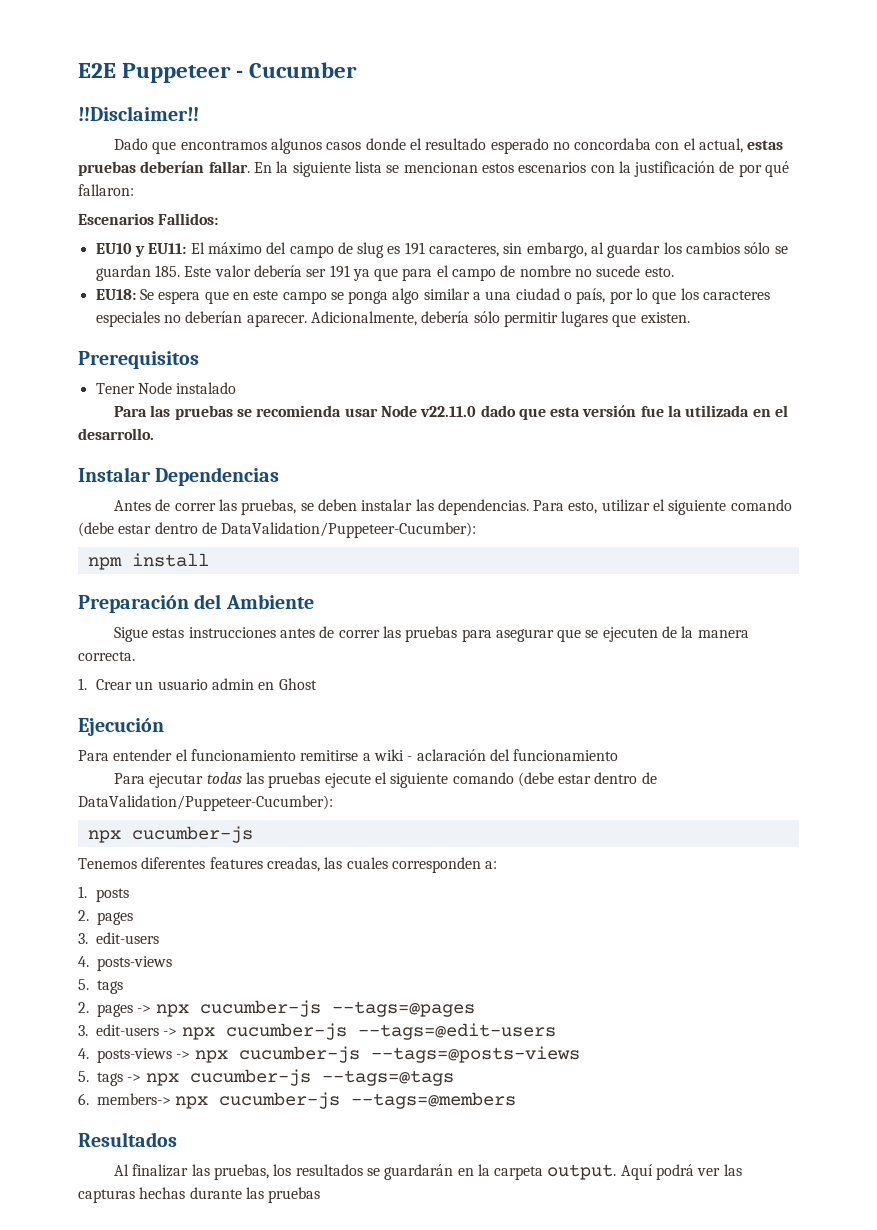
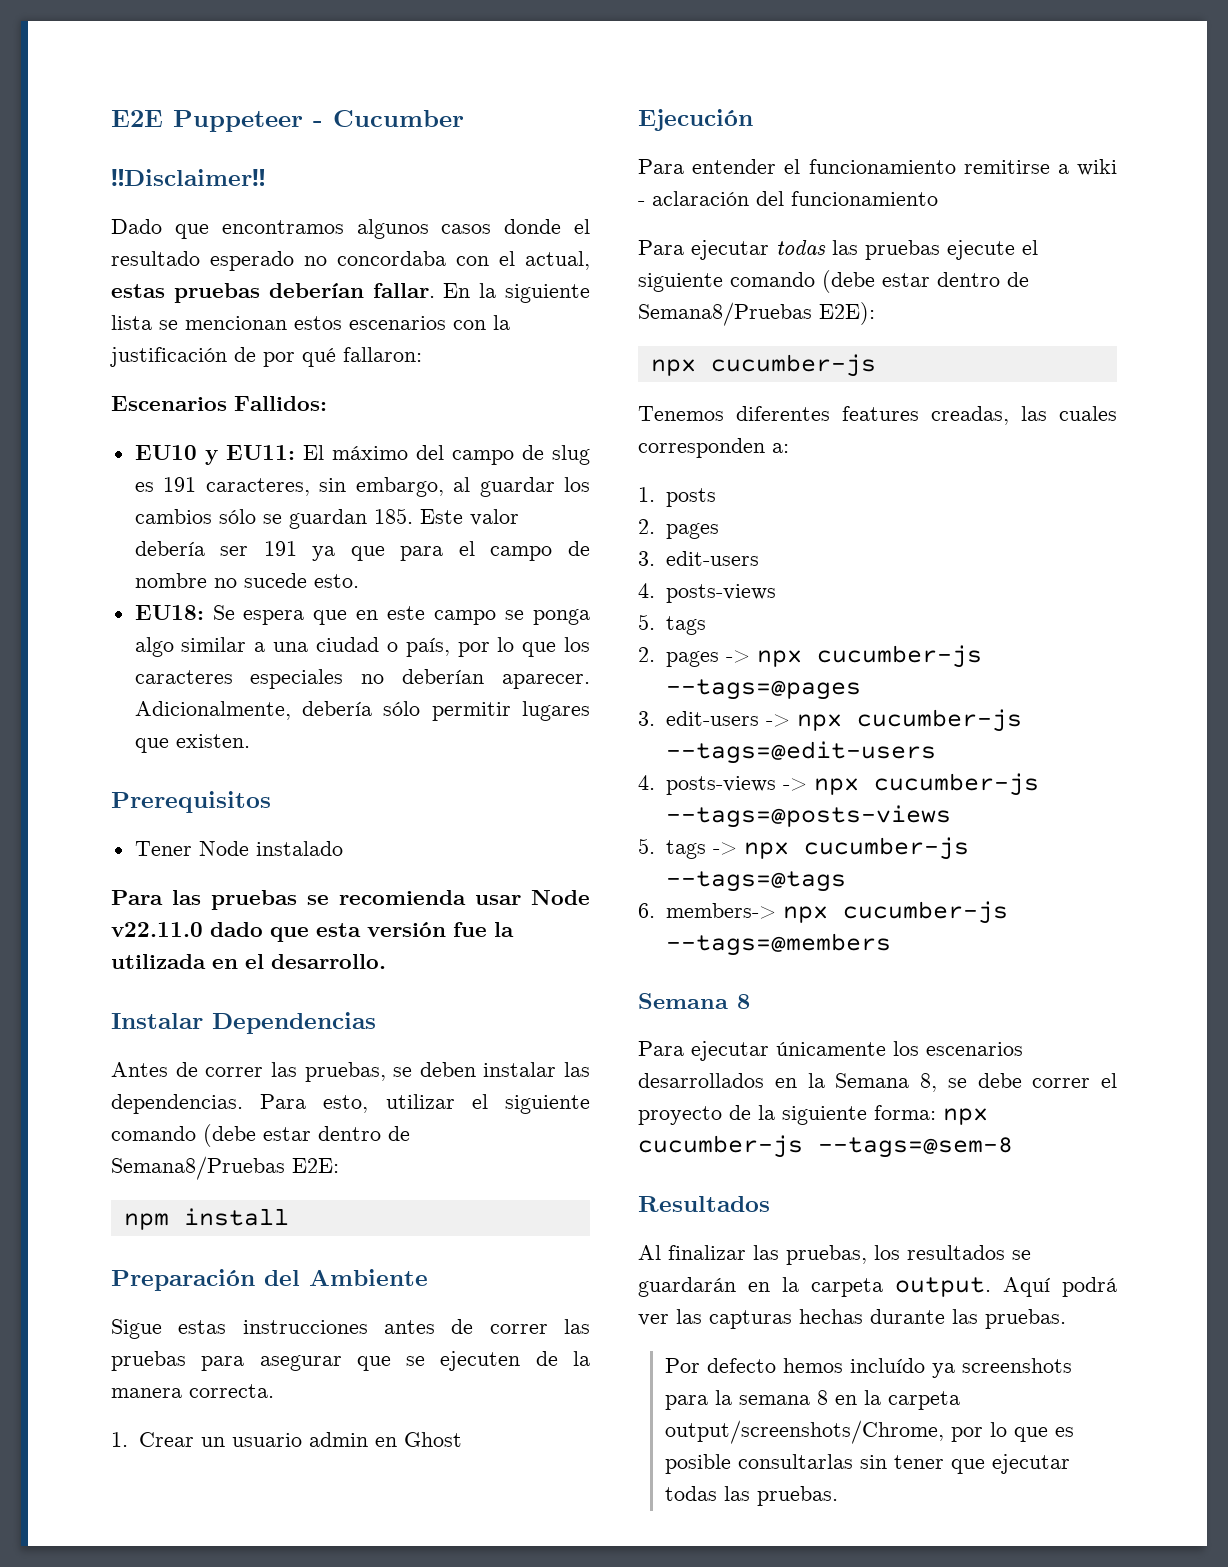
- Para esto, utilizar el siguiente comando (debe estar dentro de DataValidation/Puppeteer-Cucumber):
+ Para esto, utilizar el siguiente comando (debe estar dentro de Semana8/Pruebas E2E:
- Para ejecutar todas las pruebas ejecute el siguiente comando (debe estar dentro de DataValidation/Puppeteer-Cucumber):
+ Para ejecutar todas las pruebas ejecute el siguiente comando (debe estar dentro de Semana8/Pruebas E2E):
+ Semana 8
+ Para ejecutar únicamente los escenarios desarrollados en la Semana 8, se debe correr el proyecto de la siguiente forma: npx cucumber-js --tags=@sem-8
- Aquí podrá ver las capturas hechas durante las pruebas
+ Aquí podrá ver las capturas hechas durante las pruebas.
+ Por defecto hemos incluído ya screenshots para la semana 8 en la carpeta output/screenshots/Chrome, por lo que es posible consultarlas sin tener que ejecutar todas las pruebas.

